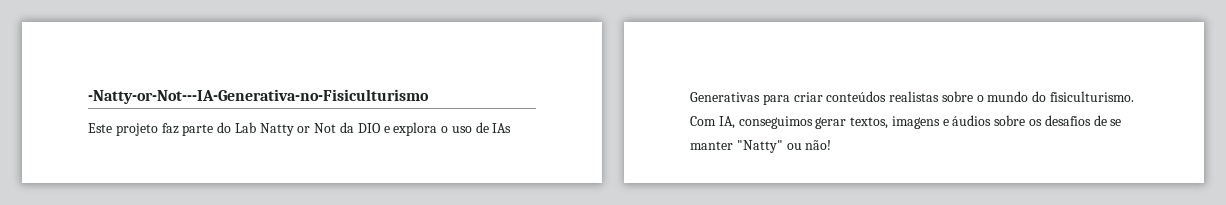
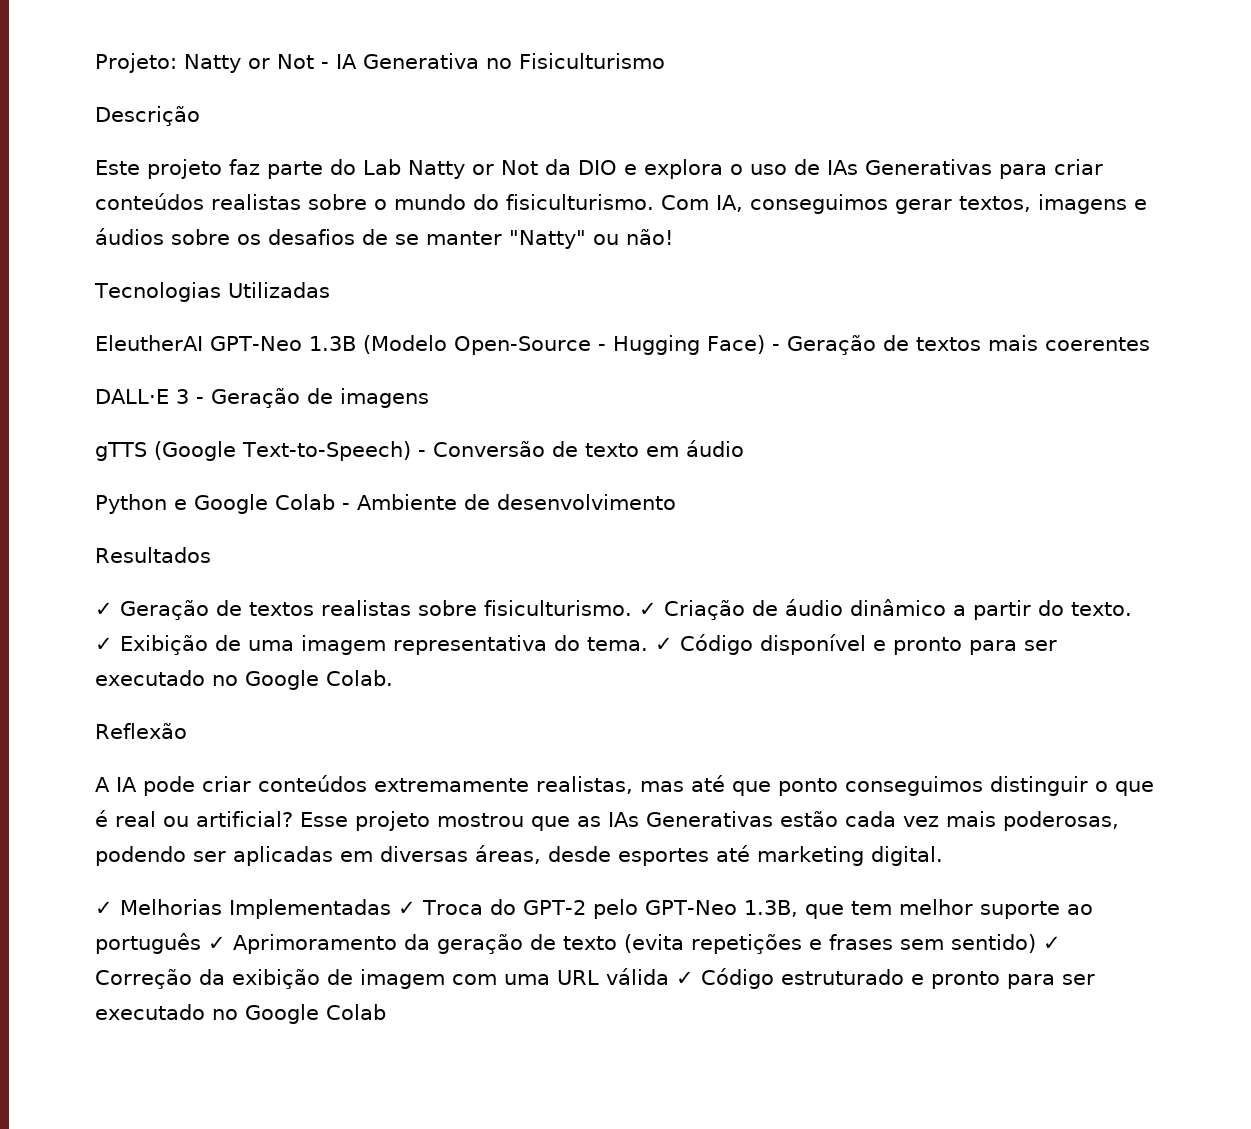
- -Natty-or-Not---IA-Generativa-no-Fisiculturismo
+ Projeto: Natty or Not - IA Generativa no Fisiculturismo
+ Descrição
+ Tecnologias Utilizadas
+ EleutherAI GPT-Neo 1.3B (Modelo Open-Source - Hugging Face) - Geração de textos mais coerentes
+ DALL·E 3 - Geração de imagens
+ gTTS (Google Text-to-Speech) - Conversão de texto em áudio
+ Python e Google Colab - Ambiente de desenvolvimento
+ Resultados
+ ✓ Geração de textos realistas sobre fisiculturismo. ✓ Criação de áudio dinâmico a partir do texto. ✓ Exibição de uma imagem representativa do tema. ✓ Código disponível e pronto para ser executado no Google Colab.
+ Reflexão
+ A IA pode criar conteúdos extremamente realistas, mas até que ponto conseguimos distinguir o que é real ou artificial? Esse projeto mostrou que as IAs Generativas estão cada vez mais poderosas, podendo ser aplicadas em diversas áreas, desde esportes até marketing digital.
+ ✓ Melhorias Implementadas ✓ Troca do GPT-2 pelo GPT-Neo 1.3B, que tem melhor suporte ao português ✓ Aprimoramento da geração de texto (evita repetições e frases sem sentido) ✓ Correção da exibição de imagem com uma URL válida ✓ Código estruturado e pronto para ser executado no Google Colab

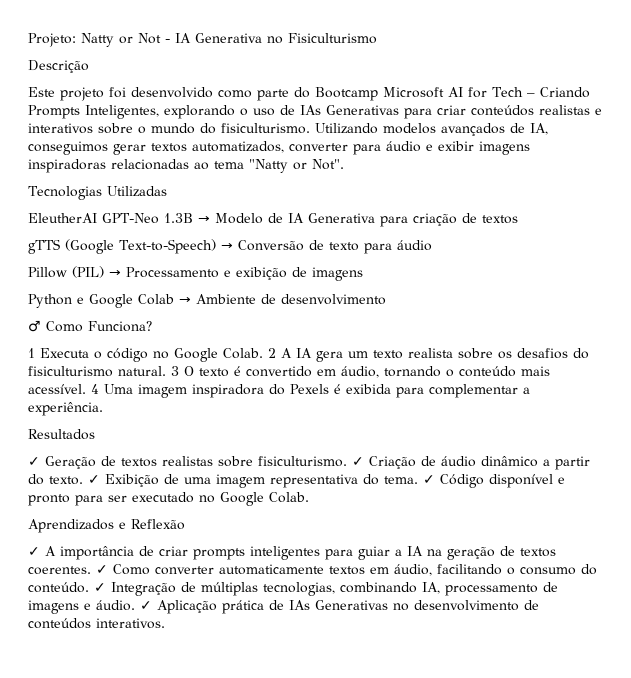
- Este projeto faz parte do Lab Natty or Not da DIO e explora o uso de IAs Generativas para criar conteúdos realistas sobre o mundo do fisiculturismo.
+ Este projeto foi desenvolvido como parte do Bootcamp Microsoft AI for Tech – Criando Prompts Inteligentes, explorando o uso de IAs Generativas para criar conteúdos realistas e interativos sobre o mundo do fisiculturismo.
- Com IA, conseguimos gerar textos, imagens e áudios sobre os desafios de se manter "Natty" ou não!
+ Utilizando modelos avançados de IA, conseguimos gerar textos automatizados, converter para áudio e exibir imagens inspiradoras relacionadas ao tema "Natty or Not".
- EleutherAI GPT-Neo 1.3B (Modelo Open-Source - Hugging Face) - Geração de textos mais coerentes
- DALL·E 3 - Geração de imagens
+ EleutherAI GPT-Neo 1.3B → Modelo de IA Generativa para criação de textos
- gTTS (Google Text-to-Speech) - Conversão de texto em áudio
+ gTTS (Google Text-to-Speech) → Conversão de texto para áudio
+ Pillow (PIL) → Processamento e exibição de imagens
- Python e Google Colab - Ambiente de desenvolvimento
+ Python e Google Colab → Ambiente de desenvolvimento
+ ♂ Como Funciona?
+ 1 Executa o código no Google Colab. 2 A IA gera um texto realista sobre os desafios do fisiculturismo natural. 3 O texto é convertido em áudio, tornando o conteúdo mais acessível. 4 Uma imagem inspiradora do Pexels é exibida para complementar a experiência.
- Reflexão
+ Aprendizados e Reflexão
- A IA pode criar conteúdos extremamente realistas, mas até que ponto conseguimos distinguir o que é real ou artificial? Esse projeto mostrou que as IAs Generativas estão cada vez mais poderosas, podendo ser aplicadas em diversas áreas, desde esportes até marketing digital.
- ✓ Melhorias Implementadas ✓ Troca do GPT-2 pelo GPT-Neo 1.3B, que tem melhor suporte ao português ✓ Aprimoramento da geração de texto (evita repetições e frases sem sentido) ✓ Correção da exibição de imagem com uma URL válida ✓ Código estruturado e pronto para ser executado no Google Colab
+ ✓ A importância de criar prompts inteligentes para guiar a IA na geração de textos coerentes. ✓ Como converter automaticamente textos em áudio, facilitando o consumo do conteúdo. ✓ Integração de múltiplas tecnologias, combinando IA, processamento de imagens e áudio. ✓ Aplicação prática de IAs Generativas no desenvolvimento de conteúdos interativos.

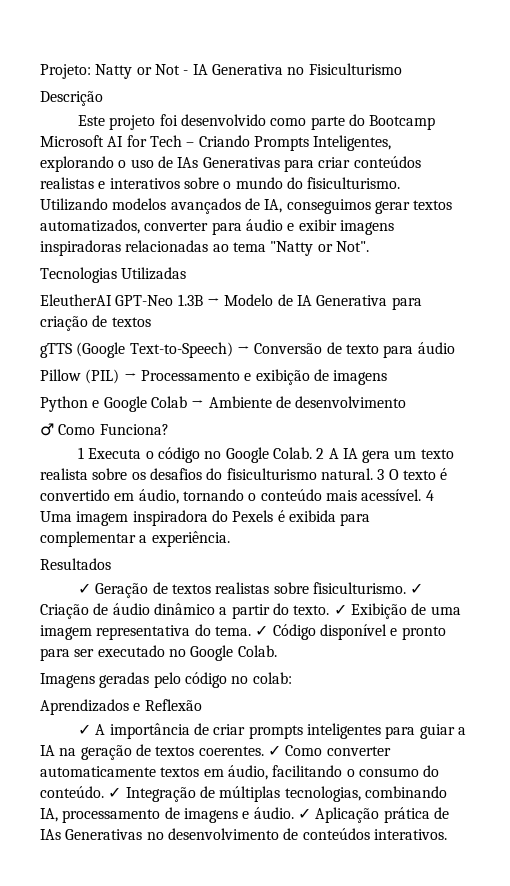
+ Imagens geradas pelo código no colab:

